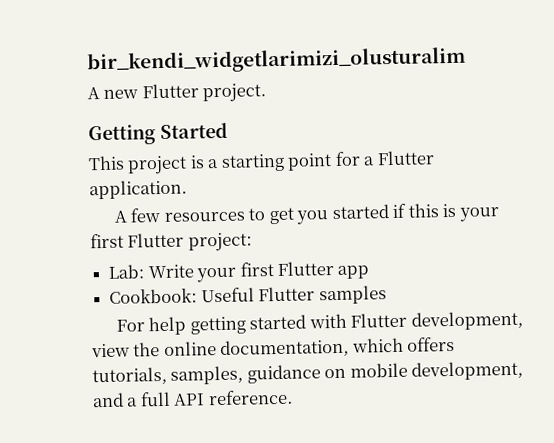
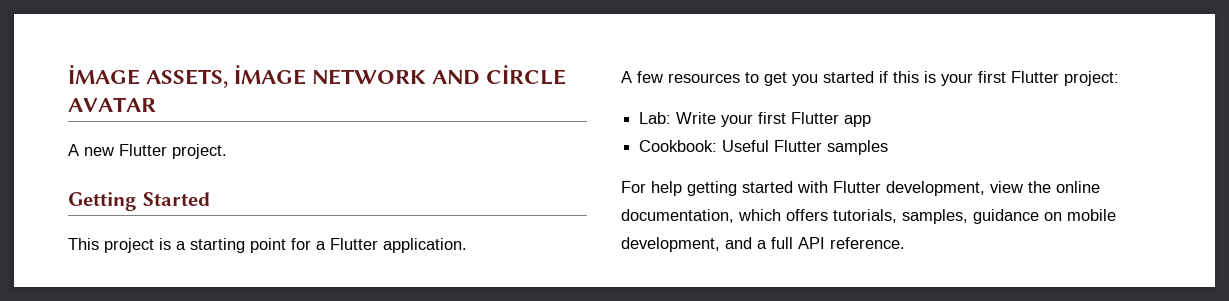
- bir_kendi_widgetlarimizi_olusturalim
+ İMAGE ASSETS, İMAGE NETWORK AND CİRCLE AVATAR

